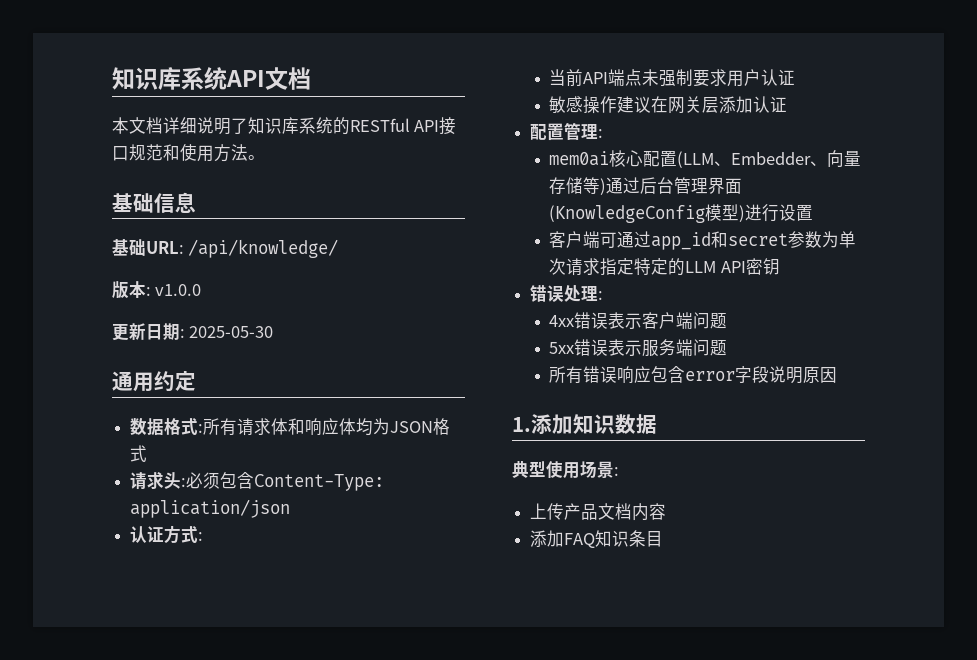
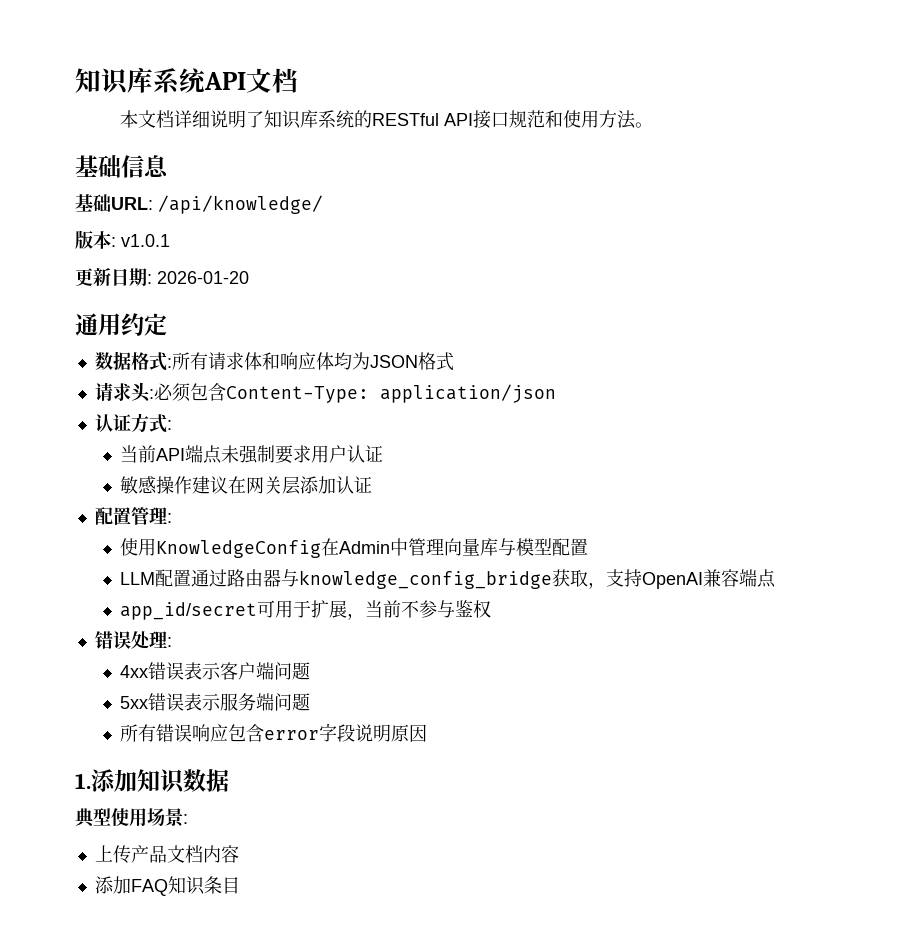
- 版本: v1.0.0
+ 版本: v1.0.1
- 更新日期: 2025-05-30
+ 更新日期: 2026-01-20
- mem0ai核心配置(LLM、Embedder、向量存储等)通过后台管理界面(KnowledgeConfig模型)进行设置
- 客户端可通过app_id和secret参数为单次请求指定特定的LLM API密钥
+ 使用KnowledgeConfig在Admin中管理向量库与模型配置
+ LLM配置通过路由器与knowledge_config_bridge获取，支持OpenAI兼容端点
+ app_id/secret可用于扩展，当前不参与鉴权

